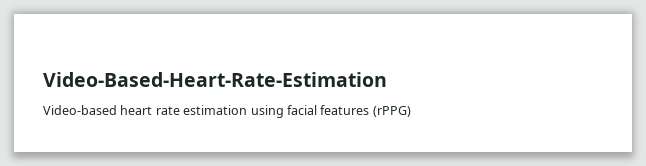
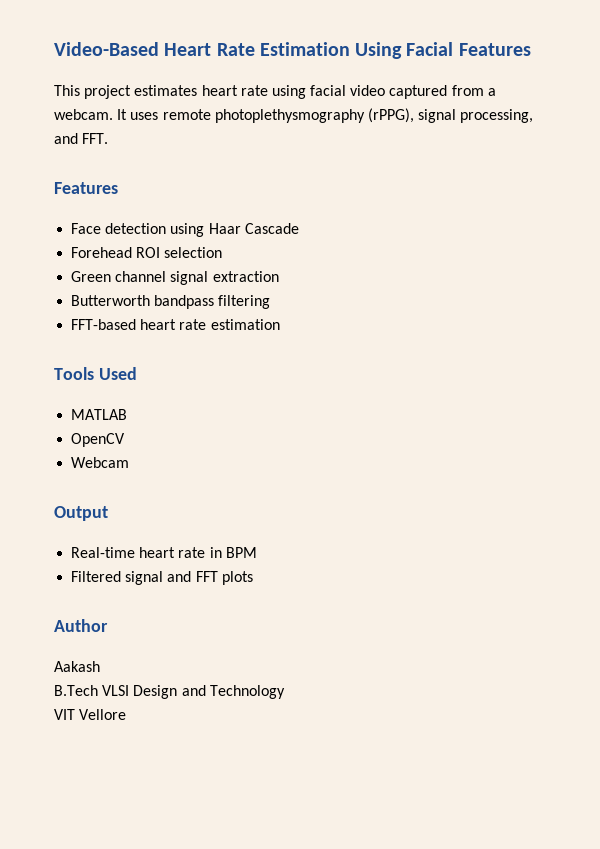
- Video-Based-Heart-Rate-Estimation
- Video-based heart rate estimation using facial features (rPPG)
+ Video-Based Heart Rate Estimation Using Facial Features
+ This project estimates heart rate using facial video captured from a webcam. It uses remote photoplethysmography (rPPG), signal processing, and FFT.
+ Features
+ Face detection using Haar Cascade
+ Forehead ROI selection
+ Green channel signal extraction
+ Butterworth bandpass filtering
+ FFT-based heart rate estimation
+ Tools Used
+ MATLAB
+ OpenCV
+ Webcam
+ Output
+ Real-time heart rate in BPM
+ Filtered signal and FFT plots
+ Author
+ Aakash
+ B.Tech VLSI Design and Technology
+ VIT Vellore

